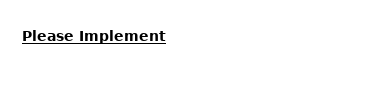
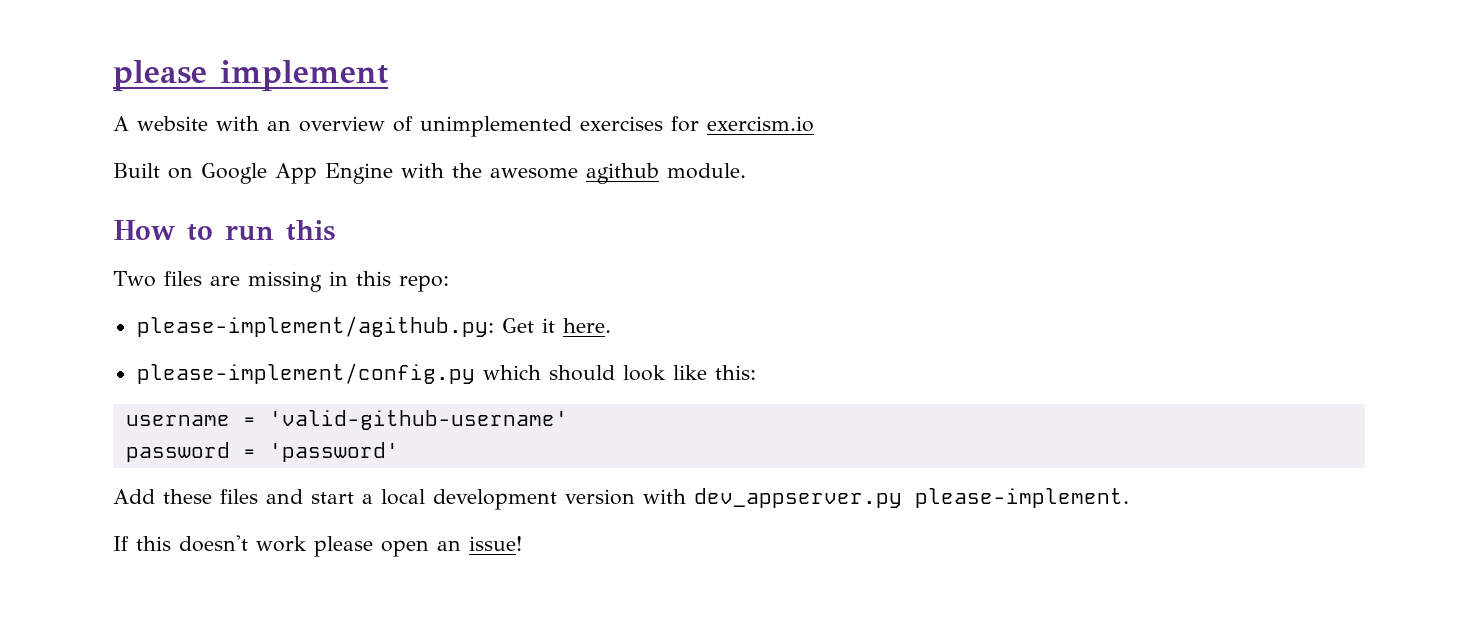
- Please Implement
+ please implement
+ A website with an overview of unimplemented exercises for exercism.io
+ Built on Google App Engine with the awesome agithub module.
+ How to run this
+ Two files are missing in this repo:
+ please-implement/agithub.py: Get it here.
+ please-implement/config.py which should look like this:
+ username = 'valid-github-username'
+ password = 'password'
+ Add these files and start a local development version with dev_appserver.py please-implement.
+ If this doesn't work please open an issue!

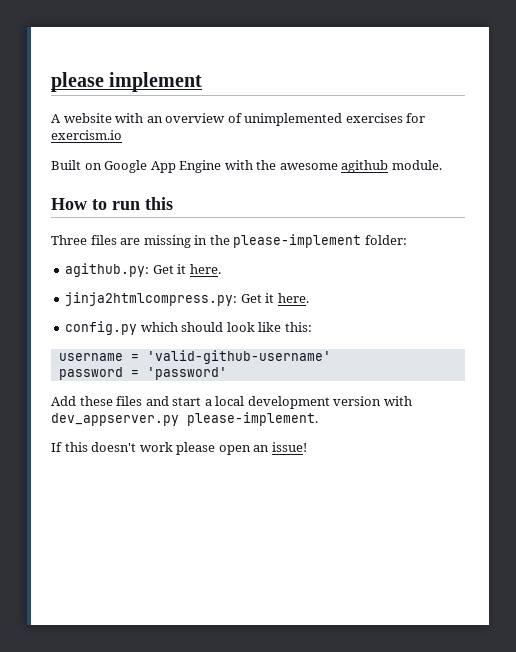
- Two files are missing in this repo:
- please-implement/agithub.py: Get it here.
- please-implement/config.py which should look like this:
+ Three files are missing in the please-implement folder:
+ agithub.py: Get it here.
+ jinja2htmlcompress.py: Get it here.
+ config.py which should look like this:

